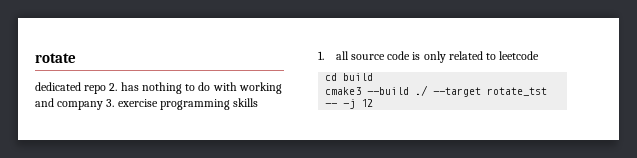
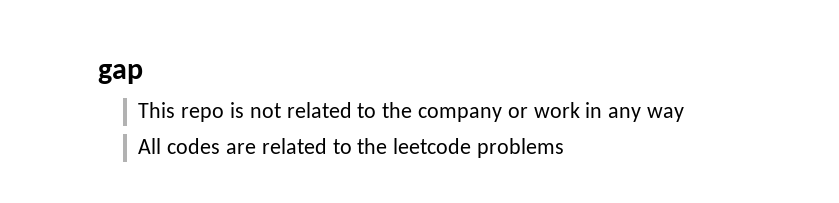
- rotate
- dedicated repo 2. has nothing to do with working and company 3. exercise programming skills
- 1. all source code is only related to leetcode
- cd build
- cmake3 --build ./ --target rotate_tst -- -j 12
+ gap
+ This repo is not related to the company or work in any way
+ All codes are related to the leetcode problems

